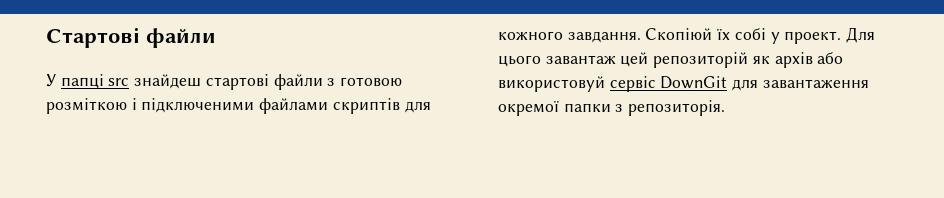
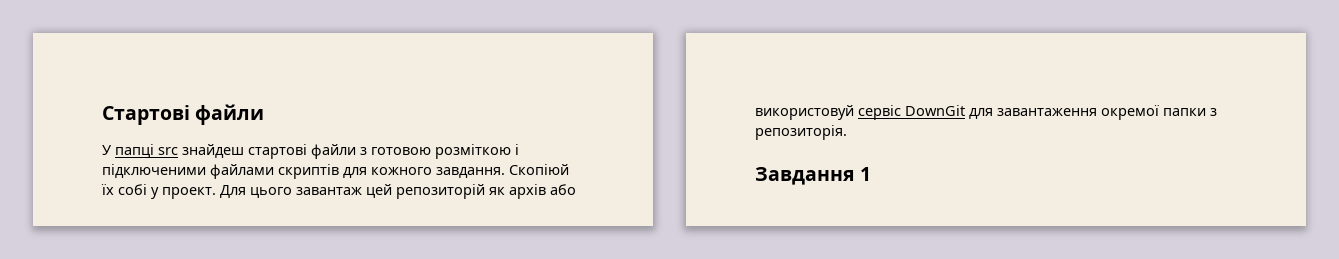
+ Завдання 1

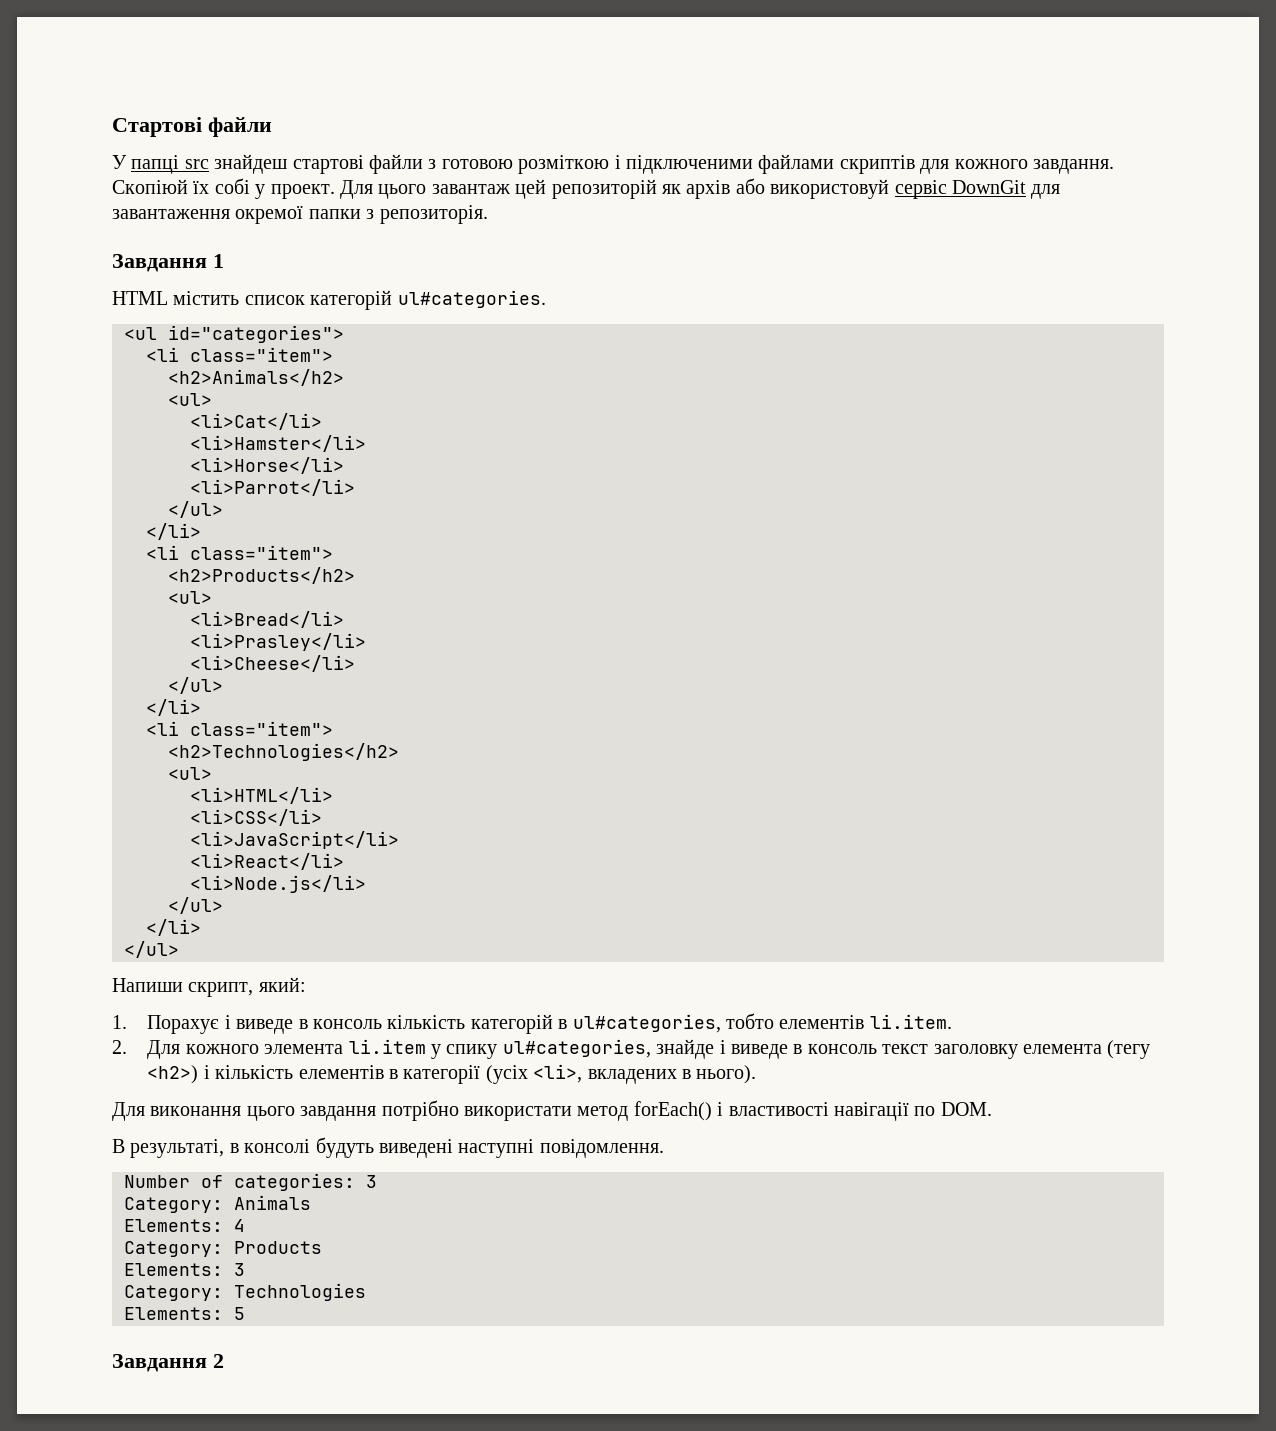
+ HTML містить список категорій ul#categories.
+ <ul id="categories">
+ <li class="item">
+ <h2>Animals</h2>
+ <ul>
+ <li>Cat</li>
+ <li>Hamster</li>
+ <li>Horse</li>
+ <li>Parrot</li>
+ </ul>
+ </li>
+ <li class="item">
+ <h2>Products</h2>
+ <ul>
+ <li>Bread</li>
+ <li>Prasley</li>
+ <li>Cheese</li>
+ </ul>
+ </li>
+ <li class="item">
+ <h2>Technologies</h2>
+ <ul>
+ <li>HTML</li>
+ <li>CSS</li>
+ <li>JavaScript</li>
+ <li>React</li>
+ <li>Node.js</li>
+ </ul>
+ </li>
+ </ul>
+ Напиши скрипт, який:
+ 1. Порахує і виведе в консоль кількість категорій в ul#categories, тобто елементів li.item.
+ 2. Для кожного элемента li.item у спику ul#categories, знайде і виведе в консоль текст заголовку елемента (тегу <h2>) і кількість елементів в категорії (усіх <li>, вкладених в нього).
+ Для виконання цього завдання потрібно використати метод forEach() і властивості навігації по DOM.
+ В результаті, в консолі будуть виведені наступні повідомлення.
+ Number of categories: 3
+ Category: Animals
+ Elements: 4
+ Category: Products
+ Elements: 3
+ Category: Technologies
+ Elements: 5
+ Завдання 2

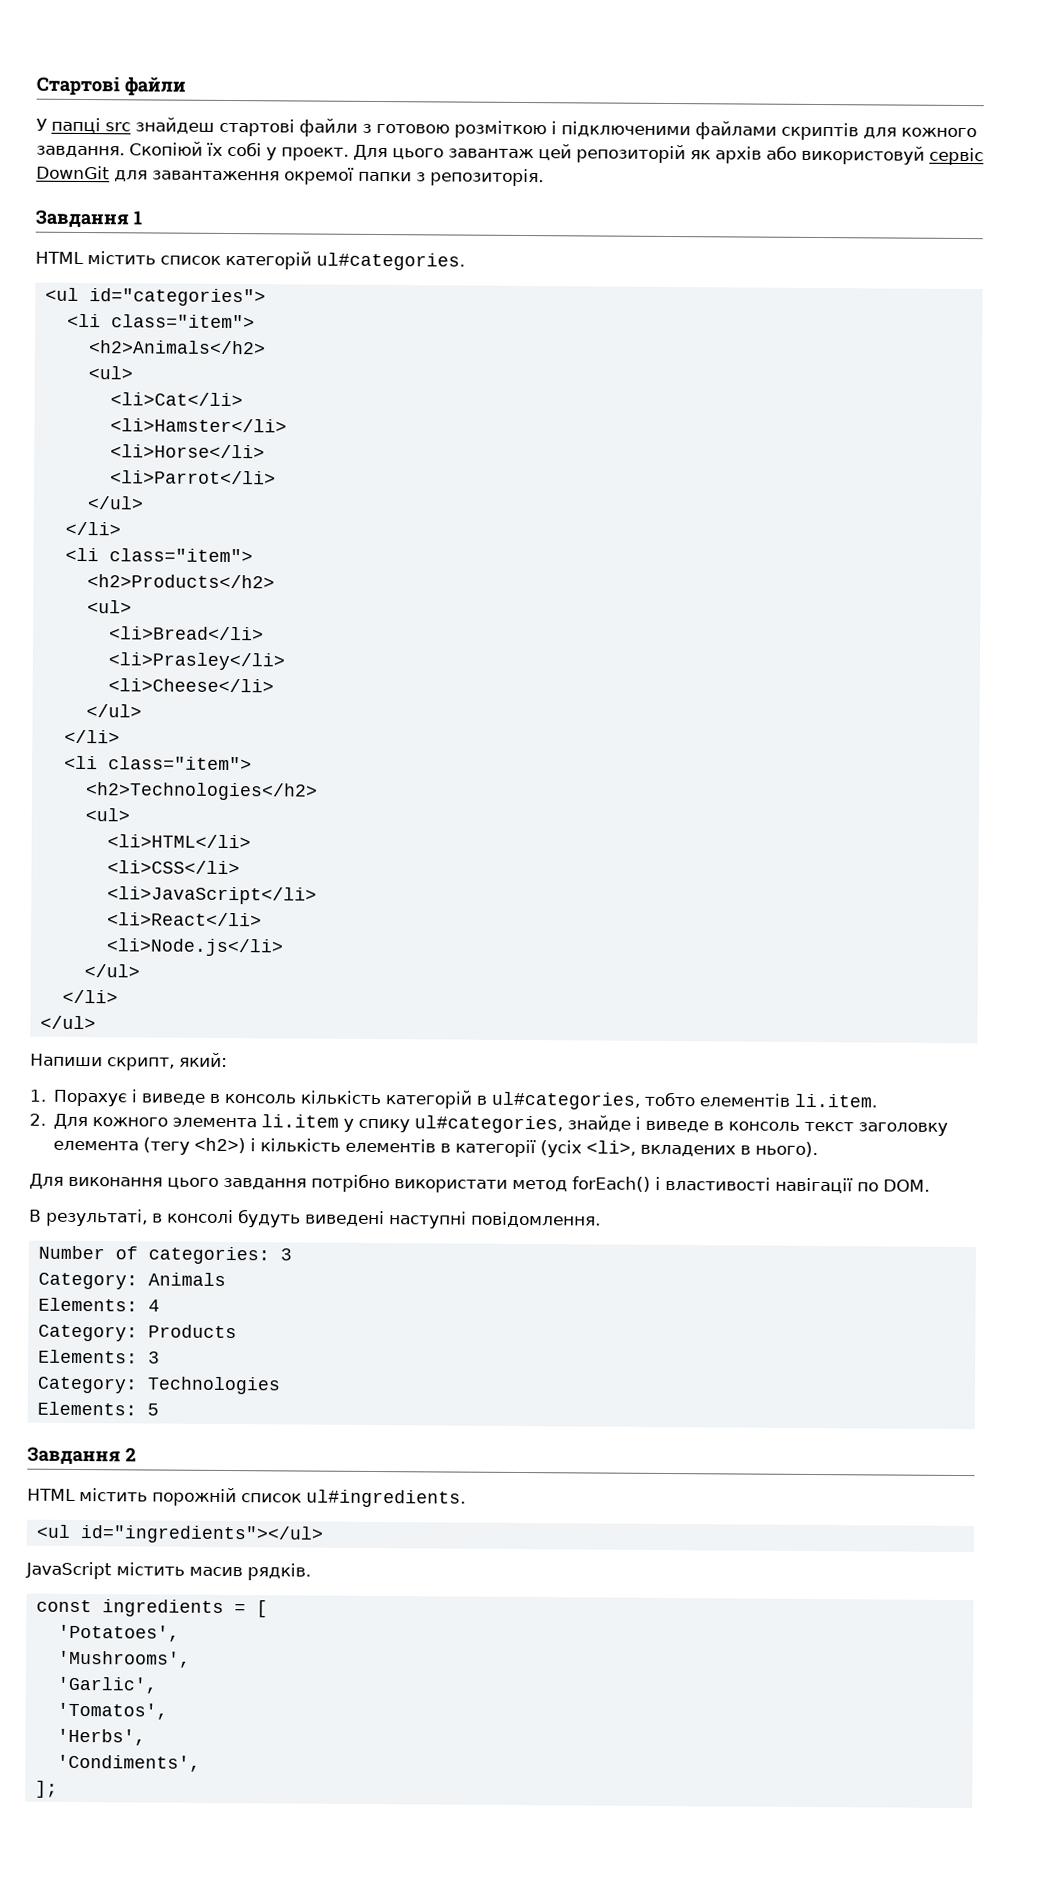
+ HTML містить порожній список ul#ingredients.
+ <ul id="ingredients"></ul>
+ JavaScript містить масив рядків.
+ const ingredients = [
+ 'Potatoes',
+ 'Mushrooms',
+ 'Garlic',
+ 'Tomatos',
+ 'Herbs',
+ 'Condiments',
+ ];

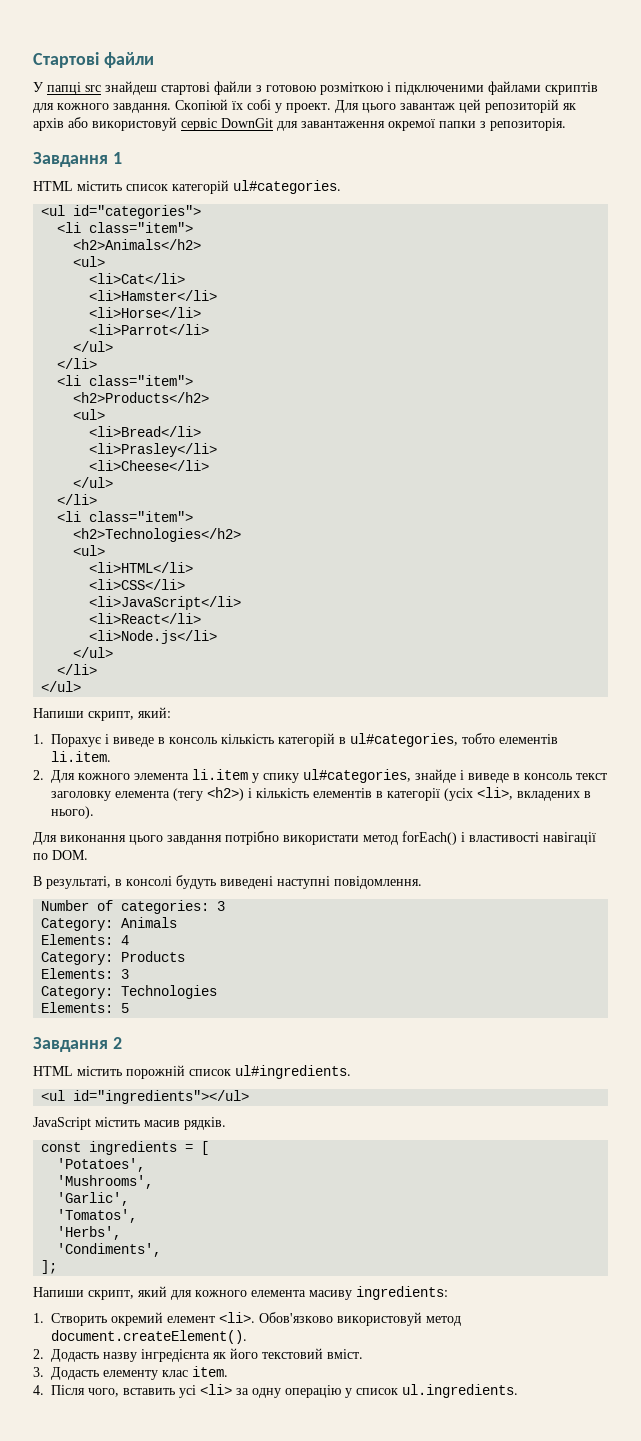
+ Напиши скрипт, який для кожного елемента масиву ingredients:
+ 1. Створить окремий елемент <li>. Обов'язково використовуй метод document.createElement().
+ 2. Додасть назву інгредієнта як його текстовий вміст.
+ 3. Додасть елементу клас item.
+ 4. Після чого, вставить усі <li> за одну операцію у список ul.ingredients.

